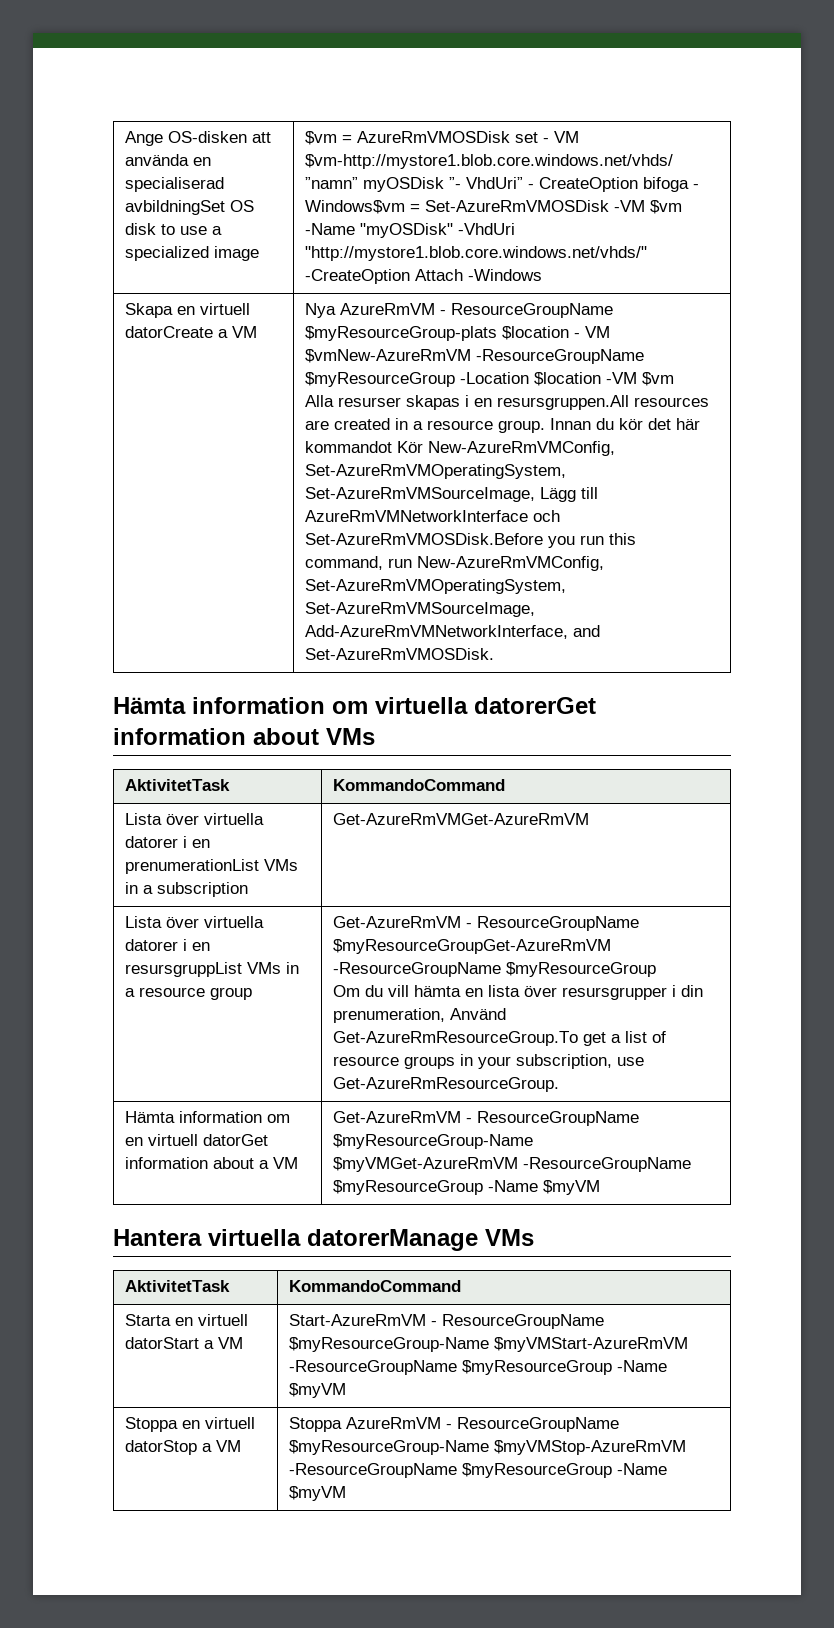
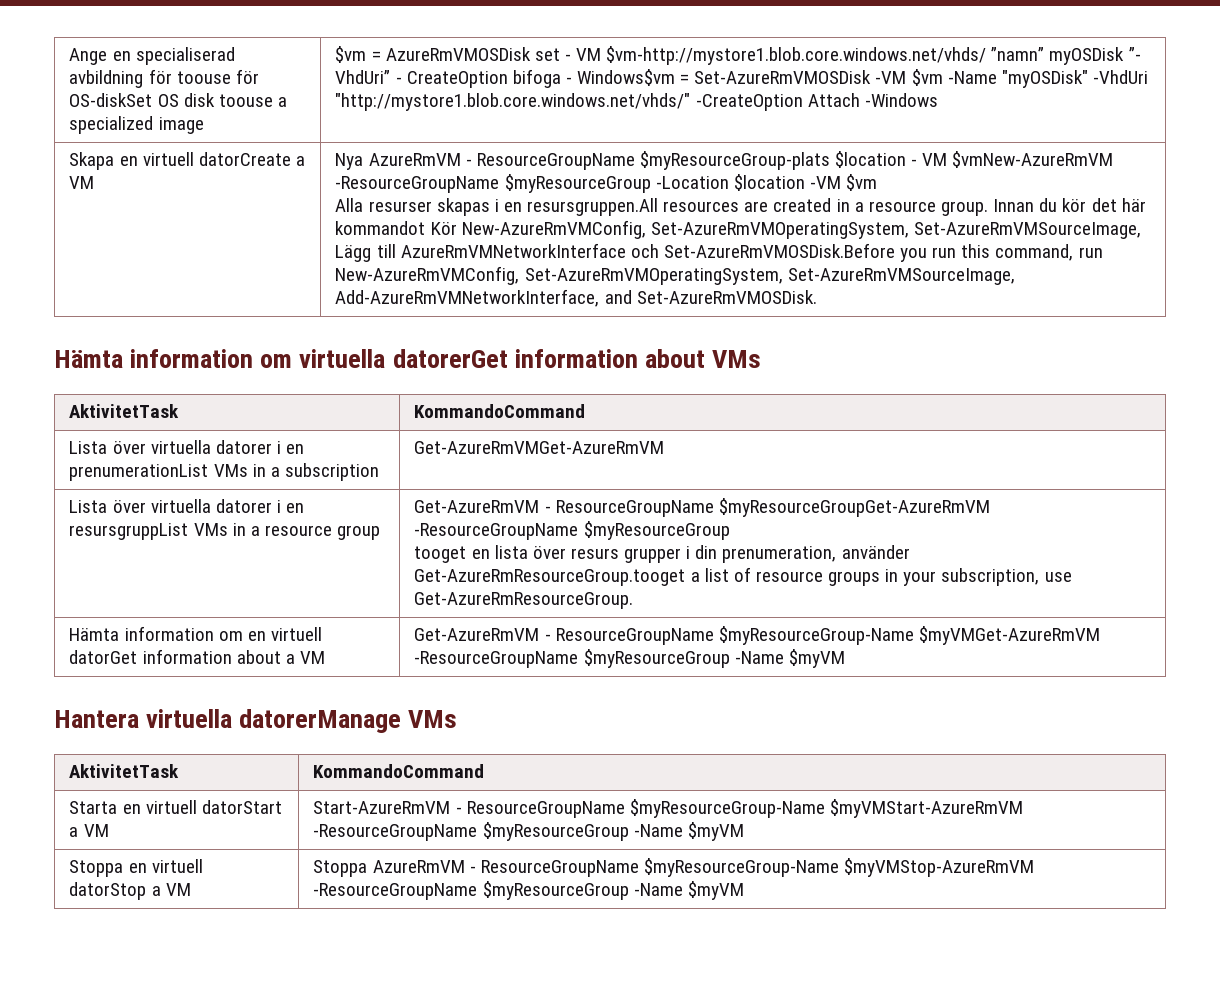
- Ange OS-disken att använda en specialiserad avbildningSet OS disk to use a specialized image
+ Ange en specialiserad avbildning för toouse för OS-diskSet OS disk toouse a specialized image
- Om du vill hämta en lista över resursgrupper i din prenumeration, Använd Get-AzureRmResourceGroup.To get a list of resource groups in your subscription, use Get-AzureRmResourceGroup.
+ tooget en lista över resurs grupper i din prenumeration, använder Get-AzureRmResourceGroup.tooget a list of resource groups in your subscription, use Get-AzureRmResourceGroup.

